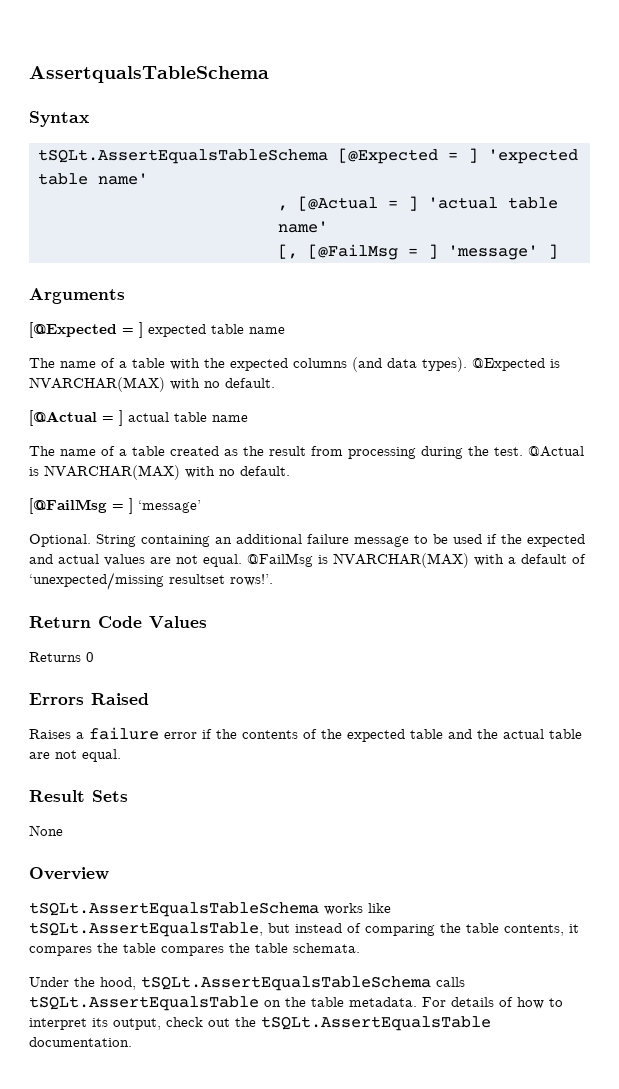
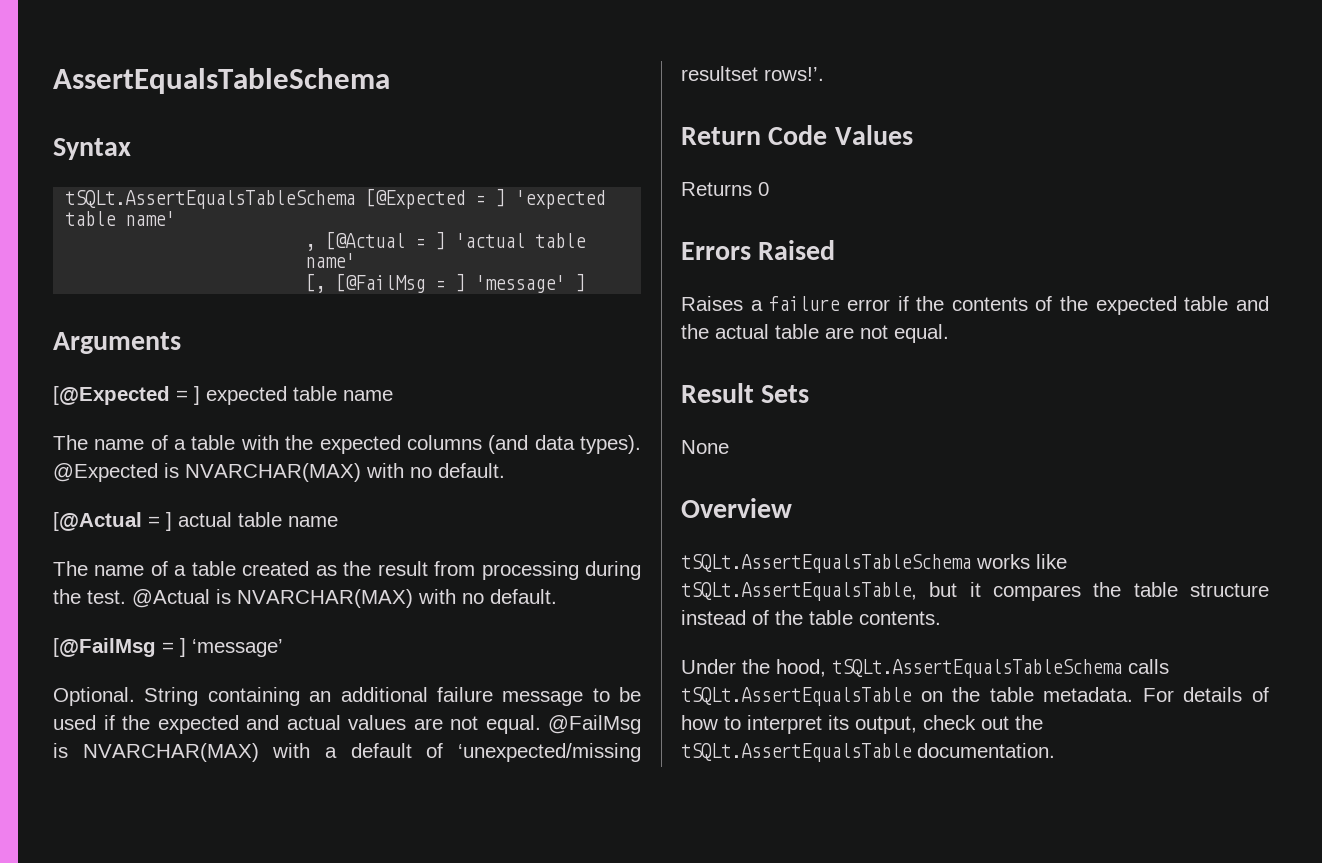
- AssertqualsTableSchema
+ AssertEqualsTableSchema
- tSQLt.AssertEqualsTableSchema works like tSQLt.AssertEqualsTable, but instead of comparing the table contents, it compares the table compares the table schemata.
+ tSQLt.AssertEqualsTableSchema works like tSQLt.AssertEqualsTable, but it compares the table structure instead of the table contents.

